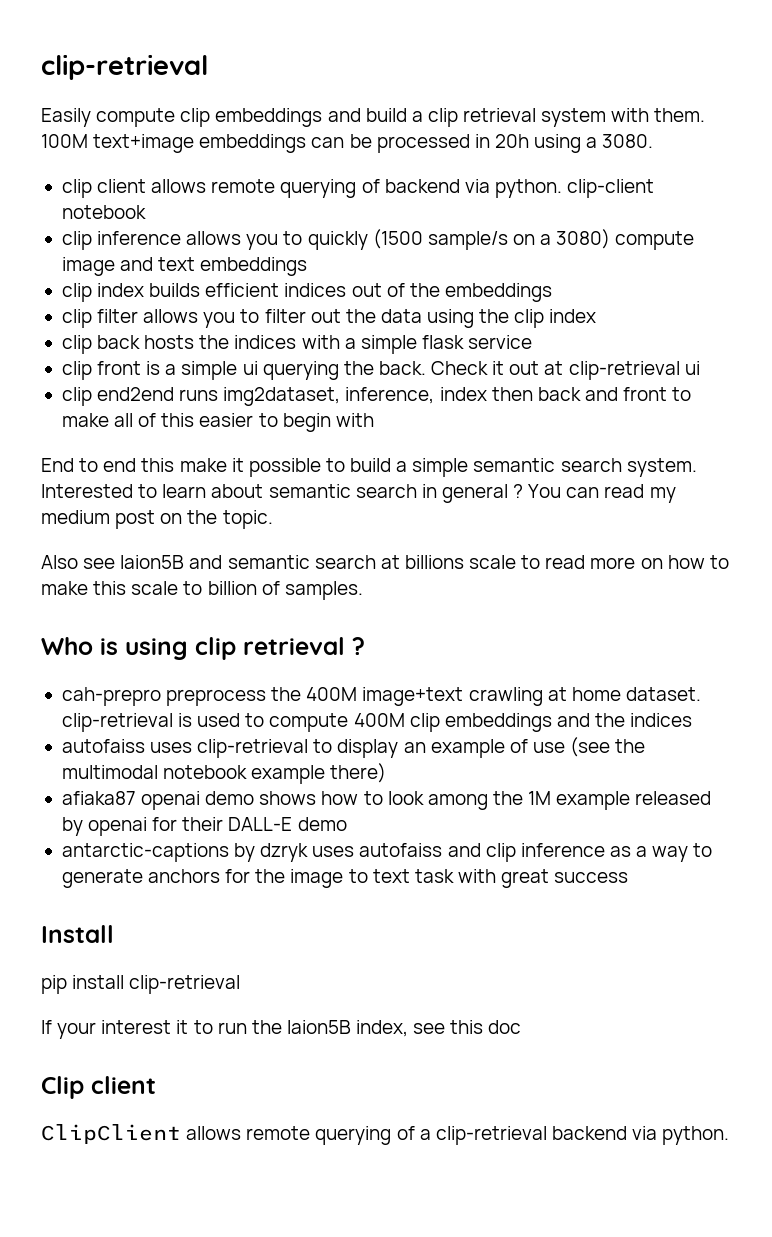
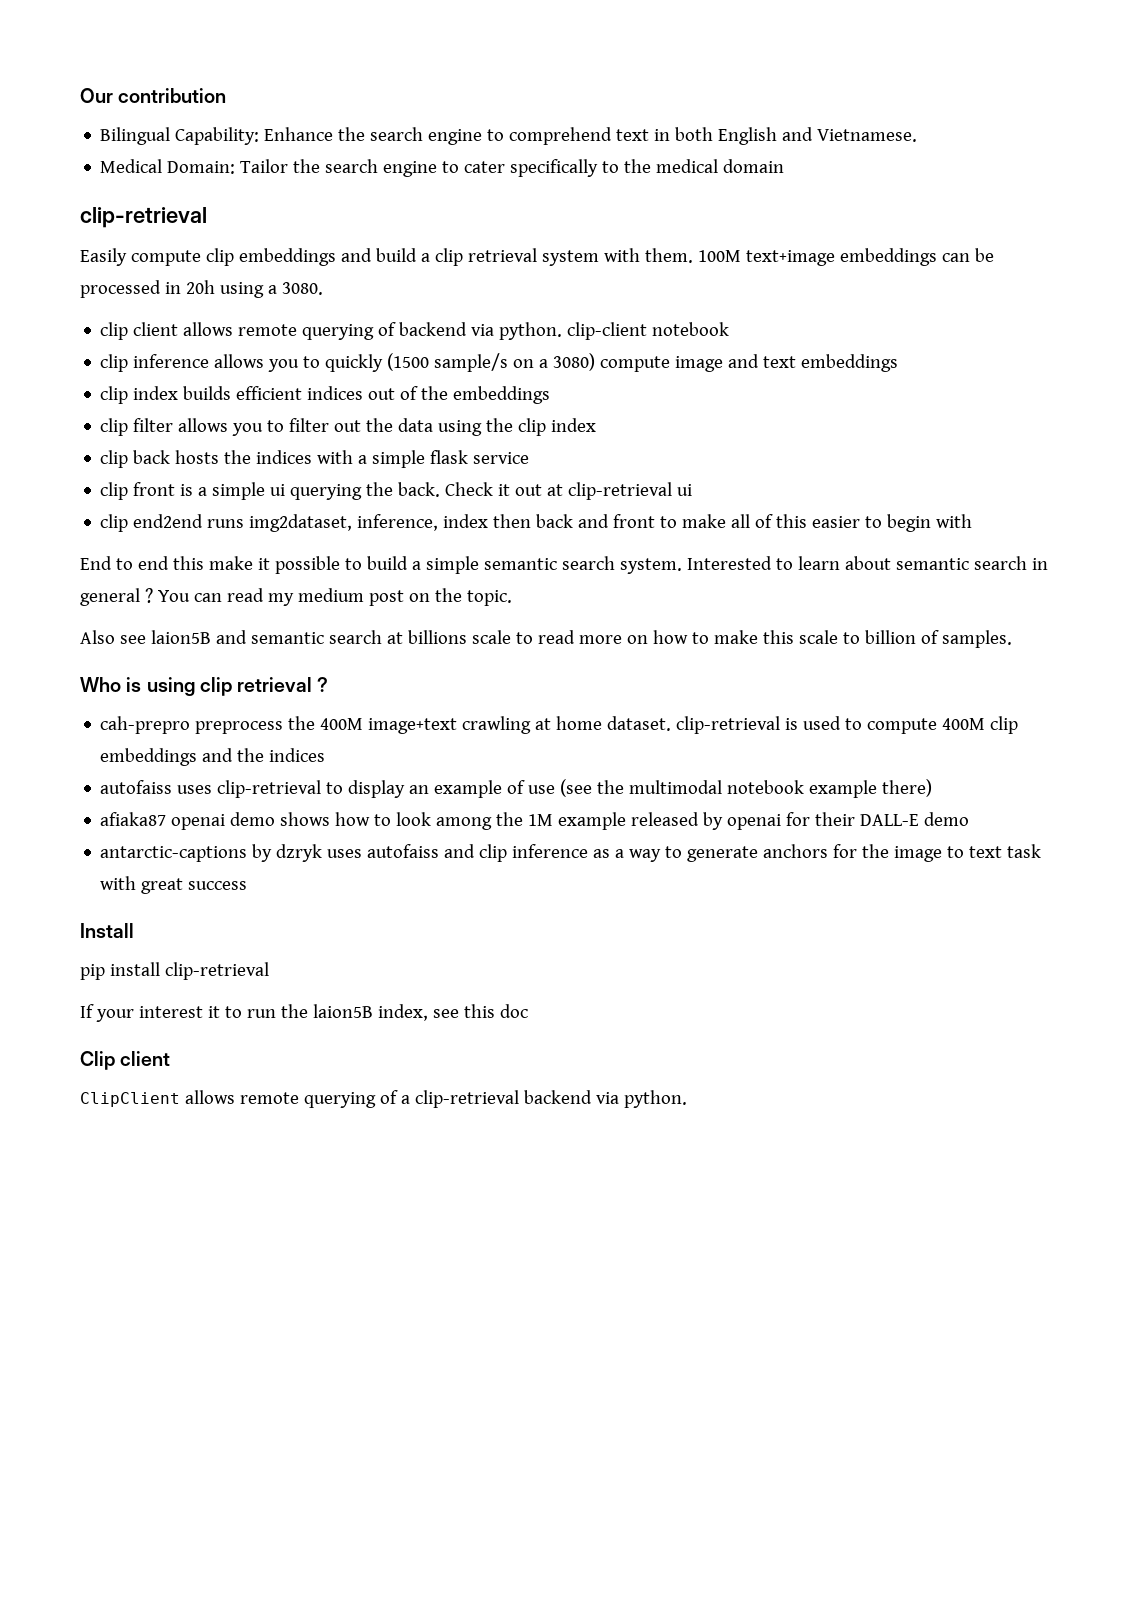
+ Our contribution
+ Bilingual Capability: Enhance the search engine to comprehend text in both English and Vietnamese.
+ Medical Domain: Tailor the search engine to cater specifically to the medical domain

